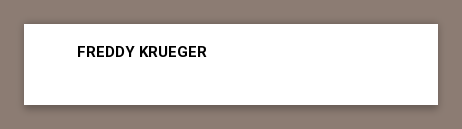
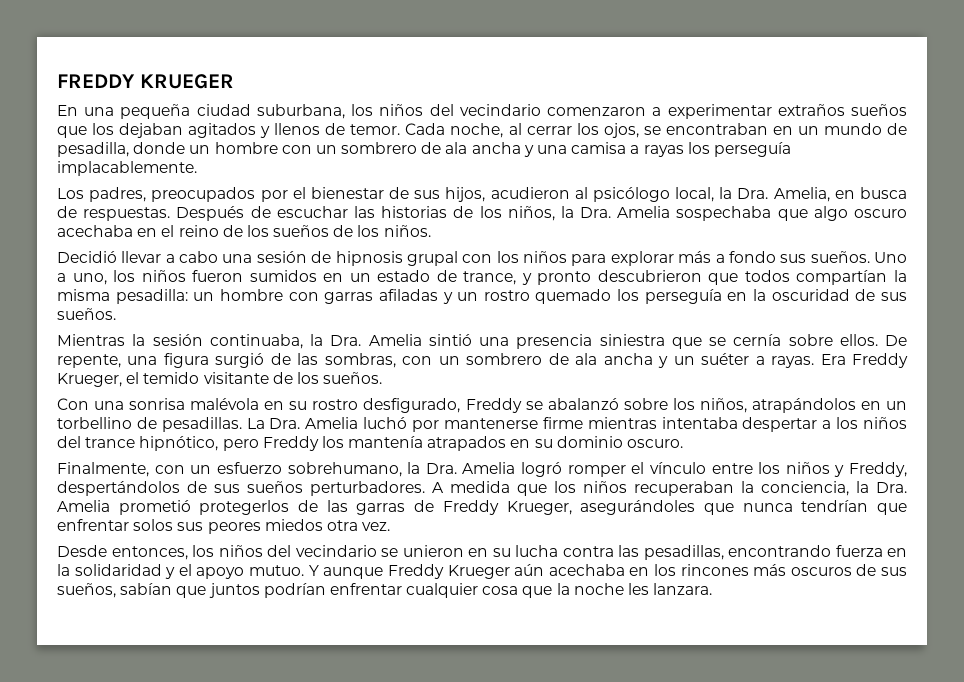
+ En una pequeña ciudad suburbana, los niños del vecindario comenzaron a experimentar extraños sueños que los dejaban agitados y llenos de temor. Cada noche, al cerrar los ojos, se encontraban en un mundo de pesadilla, donde un hombre con un sombrero de ala ancha y una camisa a rayas los perseguía implacablemente.
+ Los padres, preocupados por el bienestar de sus hijos, acudieron al psicólogo local, la Dra. Amelia, en busca de respuestas. Después de escuchar las historias de los niños, la Dra. Amelia sospechaba que algo oscuro acechaba en el reino de los sueños de los niños.
+ Decidió llevar a cabo una sesión de hipnosis grupal con los niños para explorar más a fondo sus sueños. Uno a uno, los niños fueron sumidos en un estado de trance, y pronto descubrieron que todos compartían la misma pesadilla: un hombre con garras afiladas y un rostro quemado los perseguía en la oscuridad de sus sueños.
+ Mientras la sesión continuaba, la Dra. Amelia sintió una presencia siniestra que se cernía sobre ellos. De repente, una figura surgió de las sombras, con un sombrero de ala ancha y un suéter a rayas. Era Freddy Krueger, el temido visitante de los sueños.
+ Con una sonrisa malévola en su rostro desfigurado, Freddy se abalanzó sobre los niños, atrapándolos en un torbellino de pesadillas. La Dra. Amelia luchó por mantenerse firme mientras intentaba despertar a los niños del trance hipnótico, pero Freddy los mantenía atrapados en su dominio oscuro.
+ Finalmente, con un esfuerzo sobrehumano, la Dra. Amelia logró romper el vínculo entre los niños y Freddy, despertándolos de sus sueños perturbadores. A medida que los niños recuperaban la conciencia, la Dra. Amelia prometió protegerlos de las garras de Freddy Krueger, asegurándoles que nunca tendrían que enfrentar solos sus peores miedos otra vez.
+ Desde entonces, los niños del vecindario se unieron en su lucha contra las pesadillas, encontrando fuerza en la solidaridad y el apoyo mutuo. Y aunque Freddy Krueger aún acechaba en los rincones más oscuros de sus sueños, sabían que juntos podrían enfrentar cualquier cosa que la noche les lanzara.

